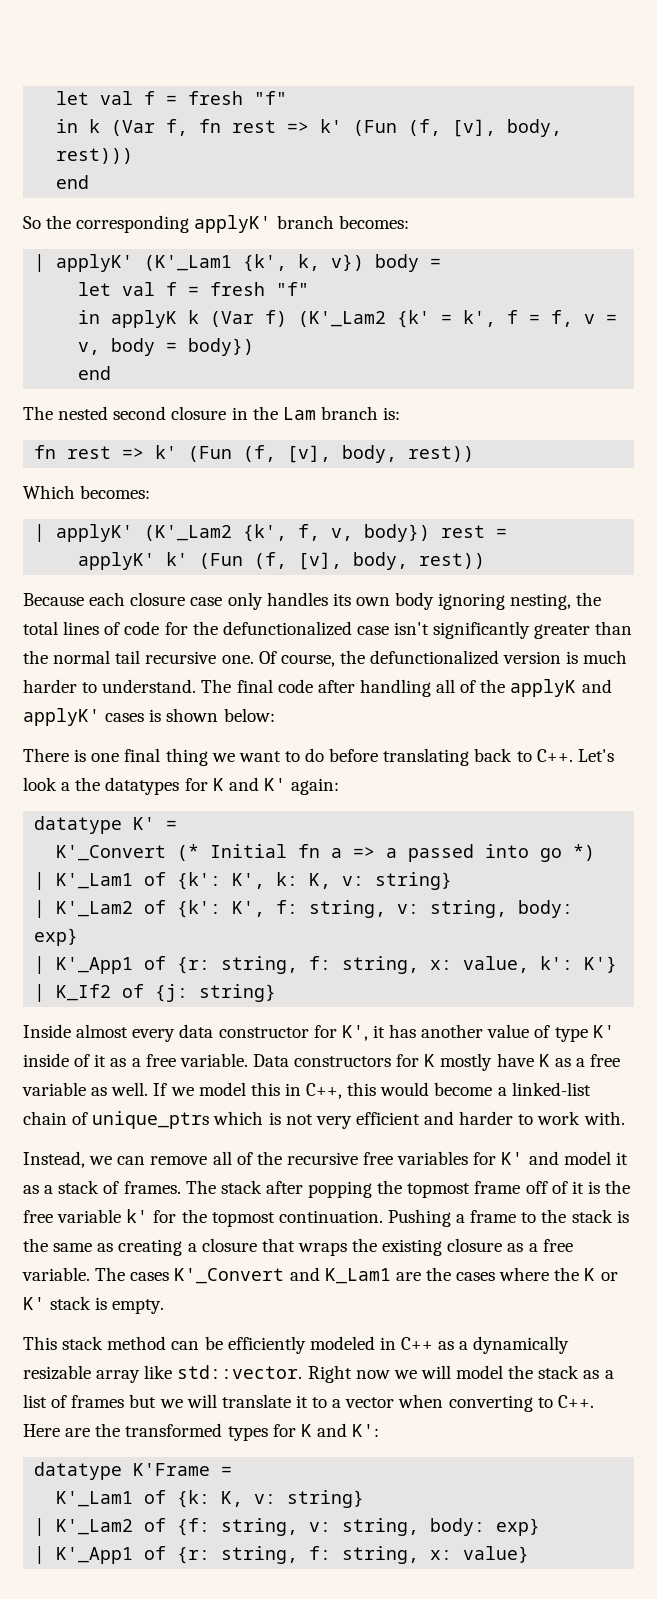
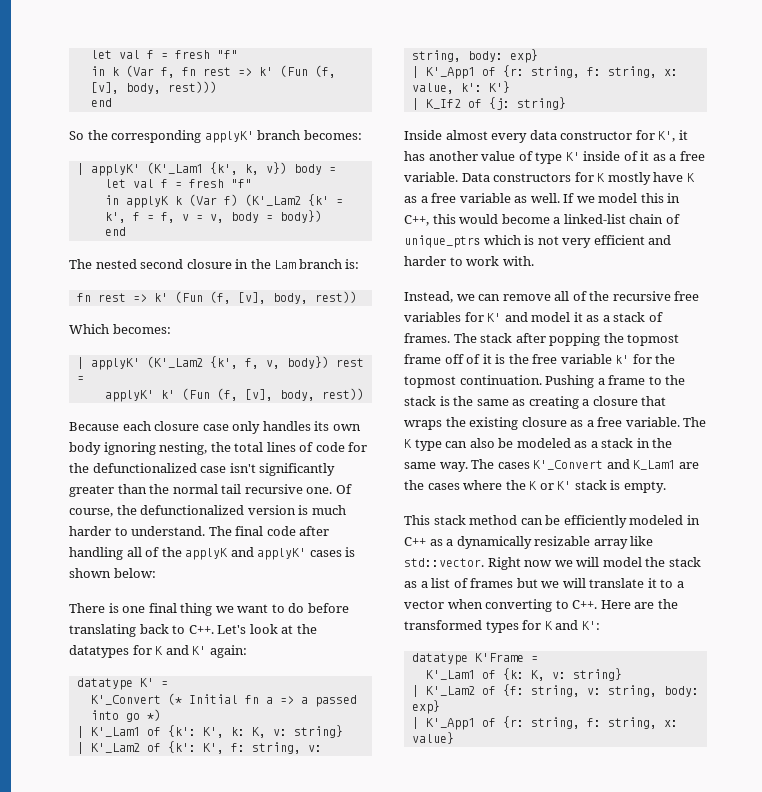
- There is one final thing we want to do before translating back to C++. Let's look a the datatypes for K and K' again:
+ There is one final thing we want to do before translating back to C++. Let's look at the datatypes for K and K' again:
- The cases K'_Convert and K_Lam1 are the cases where the K or K' stack is empty.
+ The K type can also be modeled as a stack in the same way. The cases K'_Convert and K_Lam1 are the cases where the K or K' stack is empty.

